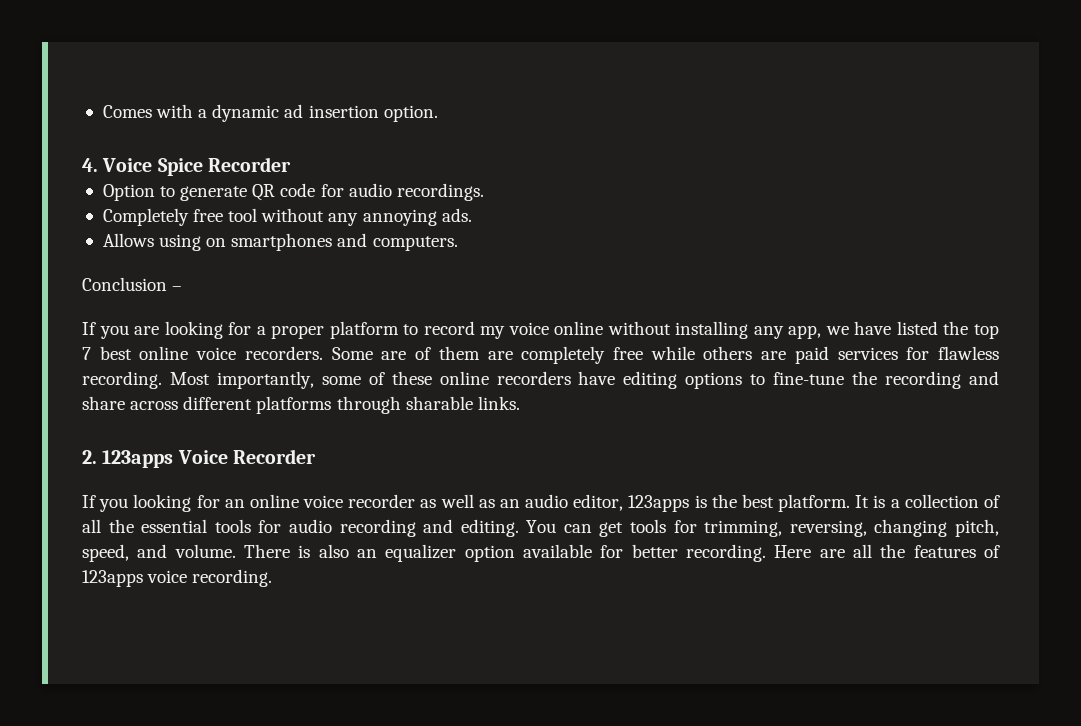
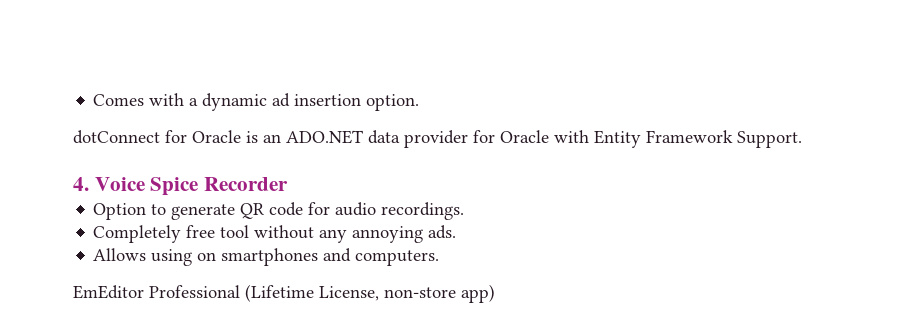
+ dotConnect for Oracle is an ADO.NET data provider for Oracle with Entity Framework Support.
- Conclusion –
- If you are looking for a proper platform to record my voice online without installing any app, we have listed the top 7 best online voice recorders. Some are of them are completely free while others are paid services for flawless recording. Most importantly, some of these online recorders have editing options to fine-tune the recording and share across different platforms through sharable links.
- 2. 123apps Voice Recorder
- If you looking for an online voice recorder as well as an audio editor, 123apps is the best platform. It is a collection of all the essential tools for audio recording and editing. You can get tools for trimming, reversing, changing pitch, speed, and volume. There is also an equalizer option available for better recording. Here are all the features of 123apps voice recording.
+ EmEditor Professional (Lifetime License, non-store app)

